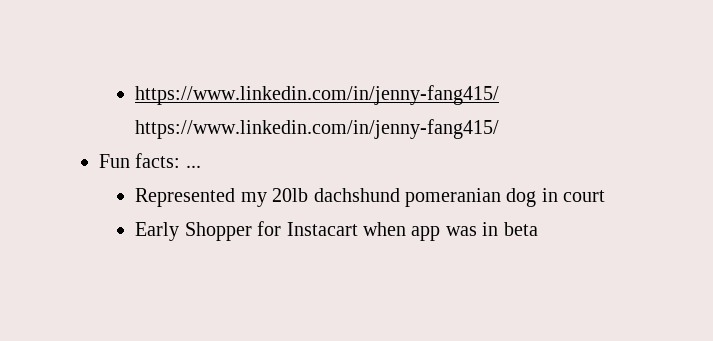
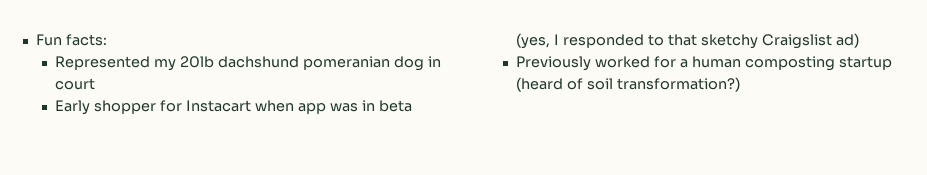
- https://www.linkedin.com/in/jenny-fang415/ https://www.linkedin.com/in/jenny-fang415/
- Fun facts: ...
+ Fun facts:
- Early Shopper for Instacart when app was in beta
+ Early shopper for Instacart when app was in beta (yes, I responded to that sketchy Craigslist ad)
+ Previously worked for a human composting startup (heard of soil transformation?)

